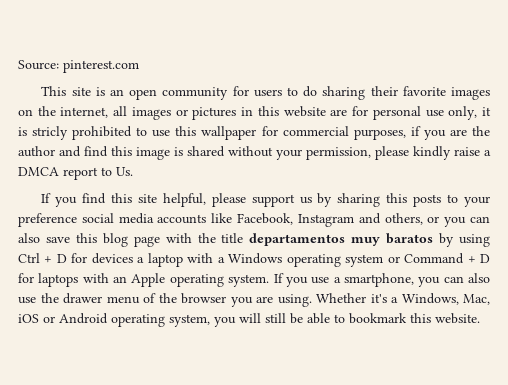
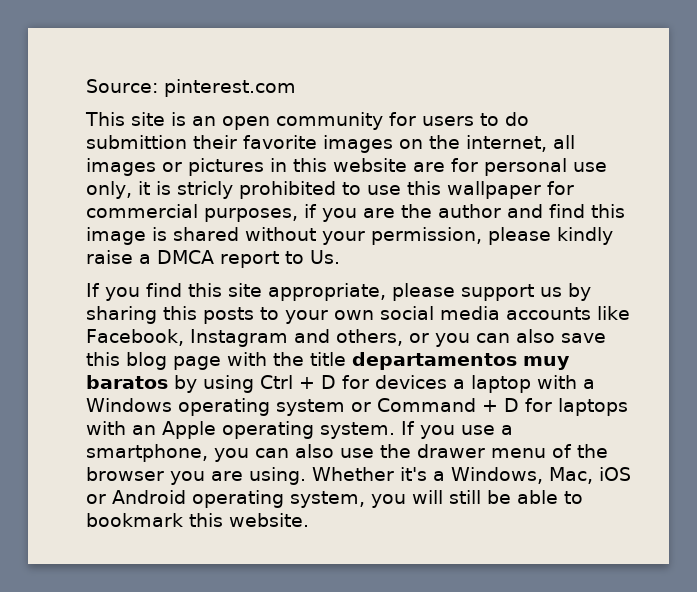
- This site is an open community for users to do sharing their favorite images on the internet, all images or pictures in this website are for personal use only, it is stricly prohibited to use this wallpaper for commercial purposes, if you are the author and find this image is shared without your permission, please kindly raise a DMCA report to Us.
+ This site is an open community for users to do submittion their favorite images on the internet, all images or pictures in this website are for personal use only, it is stricly prohibited to use this wallpaper for commercial purposes, if you are the author and find this image is shared without your permission, please kindly raise a DMCA report to Us.
- If you find this site helpful, please support us by sharing this posts to your preference social media accounts like Facebook, Instagram and others, or you can also save this blog page with the title departamentos muy baratos by using Ctrl + D for devices a laptop with a Windows operating system or Command + D for laptops with an Apple operating system.
+ If you find this site appropriate, please support us by sharing this posts to your own social media accounts like Facebook, Instagram and others, or you can also save this blog page with the title departamentos muy baratos by using Ctrl + D for devices a laptop with a Windows operating system or Command + D for laptops with an Apple operating system.

